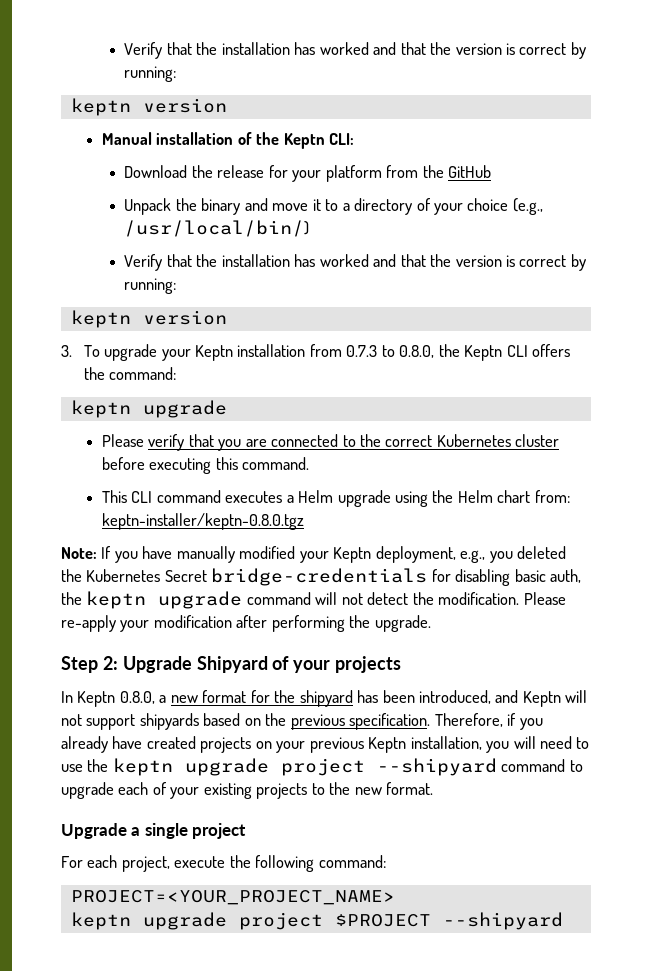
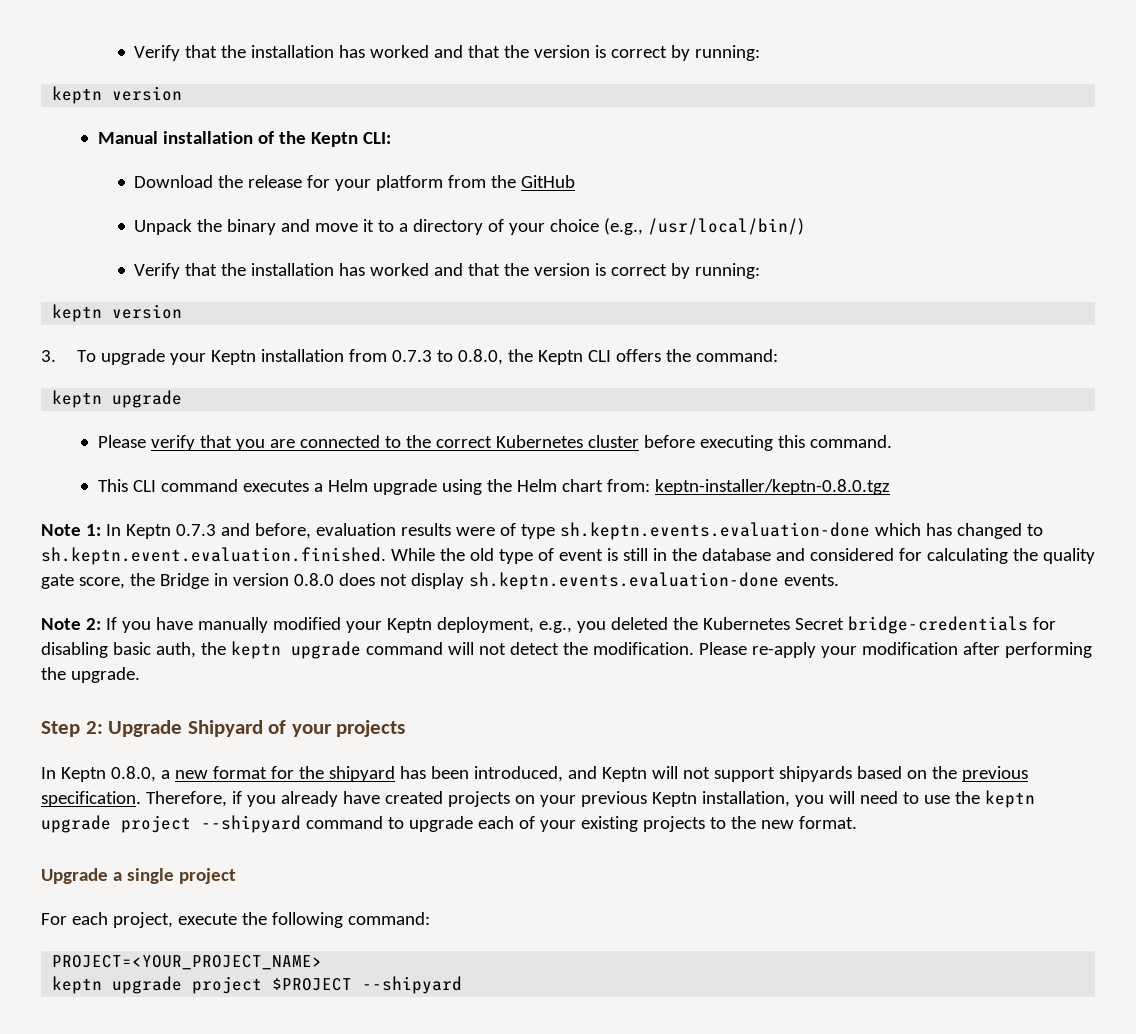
- Note: If you have manually modified your Keptn deployment, e.g., you deleted the Kubernetes Secret bridge-credentials for disabling basic auth, the keptn upgrade command will not detect the modification.
+ Note 1: In Keptn 0.7.3 and before, evaluation results were of type sh.keptn.events.evaluation-done which has changed to sh.keptn.event.evaluation.finished. While the old type of event is still in the database and considered for calculating the quality gate score, the Bridge in version 0.8.0 does not display sh.keptn.events.evaluation-done events.
+ Note 2: If you have manually modified your Keptn deployment, e.g., you deleted the Kubernetes Secret bridge-credentials for disabling basic auth, the keptn upgrade command will not detect the modification.

